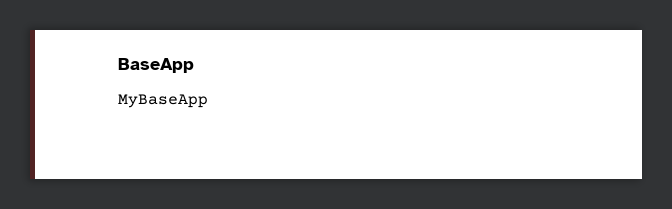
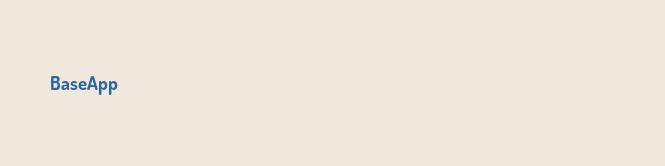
- MyBaseApp

